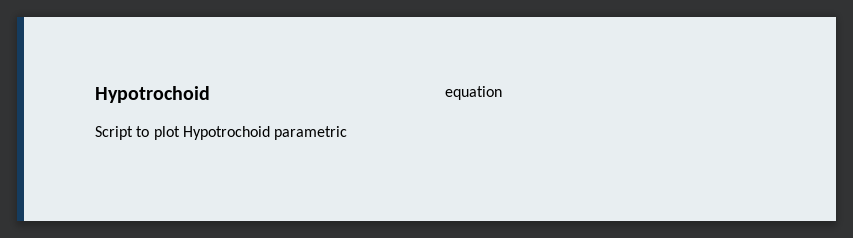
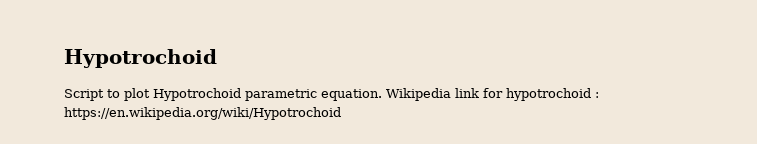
- Script to plot Hypotrochoid parametric equation
+ Script to plot Hypotrochoid parametric equation. Wikipedia link for hypotrochoid : https://en.wikipedia.org/wiki/Hypotrochoid

